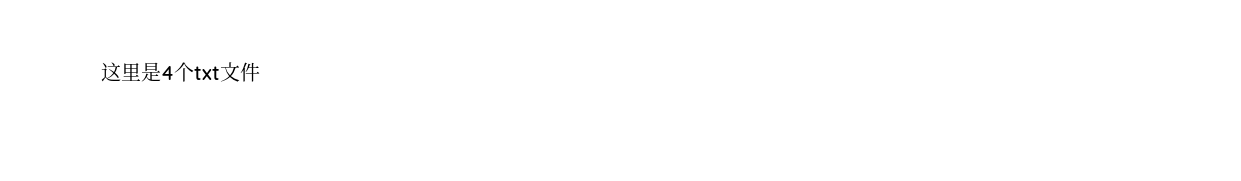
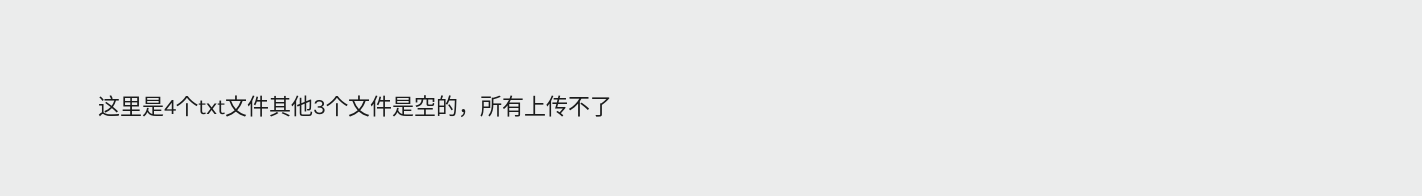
- 这里是4个txt文件
+ 这里是4个txt文件其他3个文件是空的，所有上传不了

